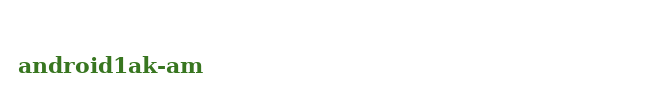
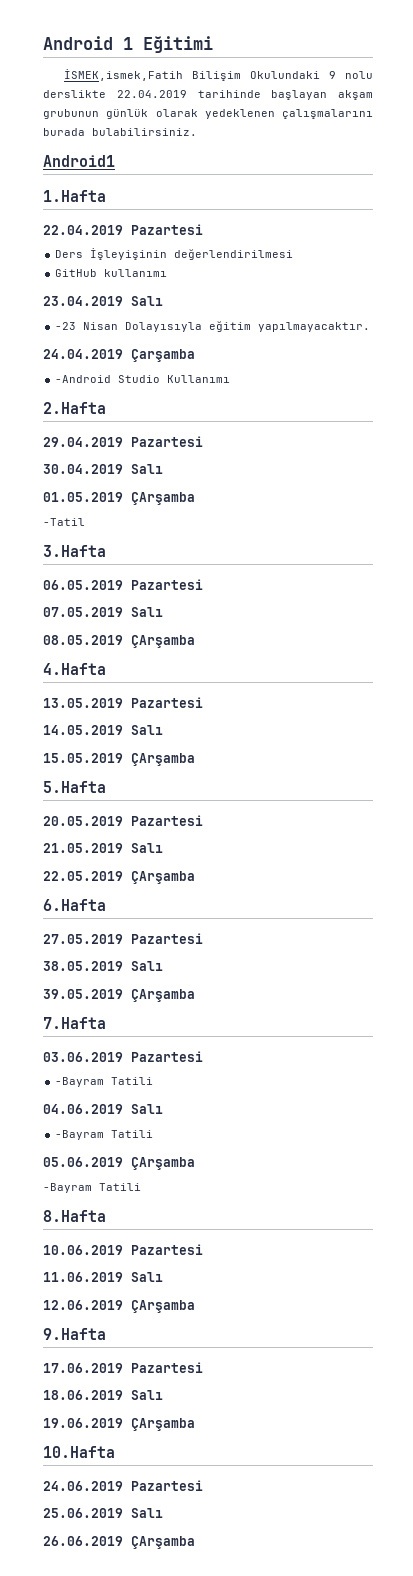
- android1ak-am
+ Android 1 Eğitimi
+ İSMEK,ismek,Fatih Bilişim Okulundaki 9 nolu derslikte 22.04.2019 tarihinde başlayan akşam grubunun günlük olarak yedeklenen çalışmalarını burada bulabilirsiniz.
+ Android1
+ 1.Hafta
+ 22.04.2019 Pazartesi
+ Ders İşleyişinin değerlendirilmesi
+ GitHub kullanımı
+ 23.04.2019 Salı
+ -23 Nisan Dolayısıyla eğitim yapılmayacaktır.
+ 24.04.2019 Çarşamba
+ -Android Studio Kullanımı
+ 2.Hafta
+ 29.04.2019 Pazartesi
+ 30.04.2019 Salı
+ 01.05.2019 ÇArşamba
+ -Tatil
+ 3.Hafta
+ 06.05.2019 Pazartesi
+ 07.05.2019 Salı
+ 08.05.2019 ÇArşamba
+ 4.Hafta
+ 13.05.2019 Pazartesi
+ 14.05.2019 Salı
+ 15.05.2019 ÇArşamba
+ 5.Hafta
+ 20.05.2019 Pazartesi
+ 21.05.2019 Salı
+ 22.05.2019 ÇArşamba
+ 6.Hafta
+ 27.05.2019 Pazartesi
+ 38.05.2019 Salı
+ 39.05.2019 ÇArşamba
+ 7.Hafta
+ 03.06.2019 Pazartesi
+ -Bayram Tatili
+ 04.06.2019 Salı
+ -Bayram Tatili
+ 05.06.2019 ÇArşamba
+ -Bayram Tatili
+ 8.Hafta
+ 10.06.2019 Pazartesi
+ 11.06.2019 Salı
+ 12.06.2019 ÇArşamba
+ 9.Hafta
+ 17.06.2019 Pazartesi
+ 18.06.2019 Salı
+ 19.06.2019 ÇArşamba
+ 10.Hafta
+ 24.06.2019 Pazartesi
+ 25.06.2019 Salı
+ 26.06.2019 ÇArşamba

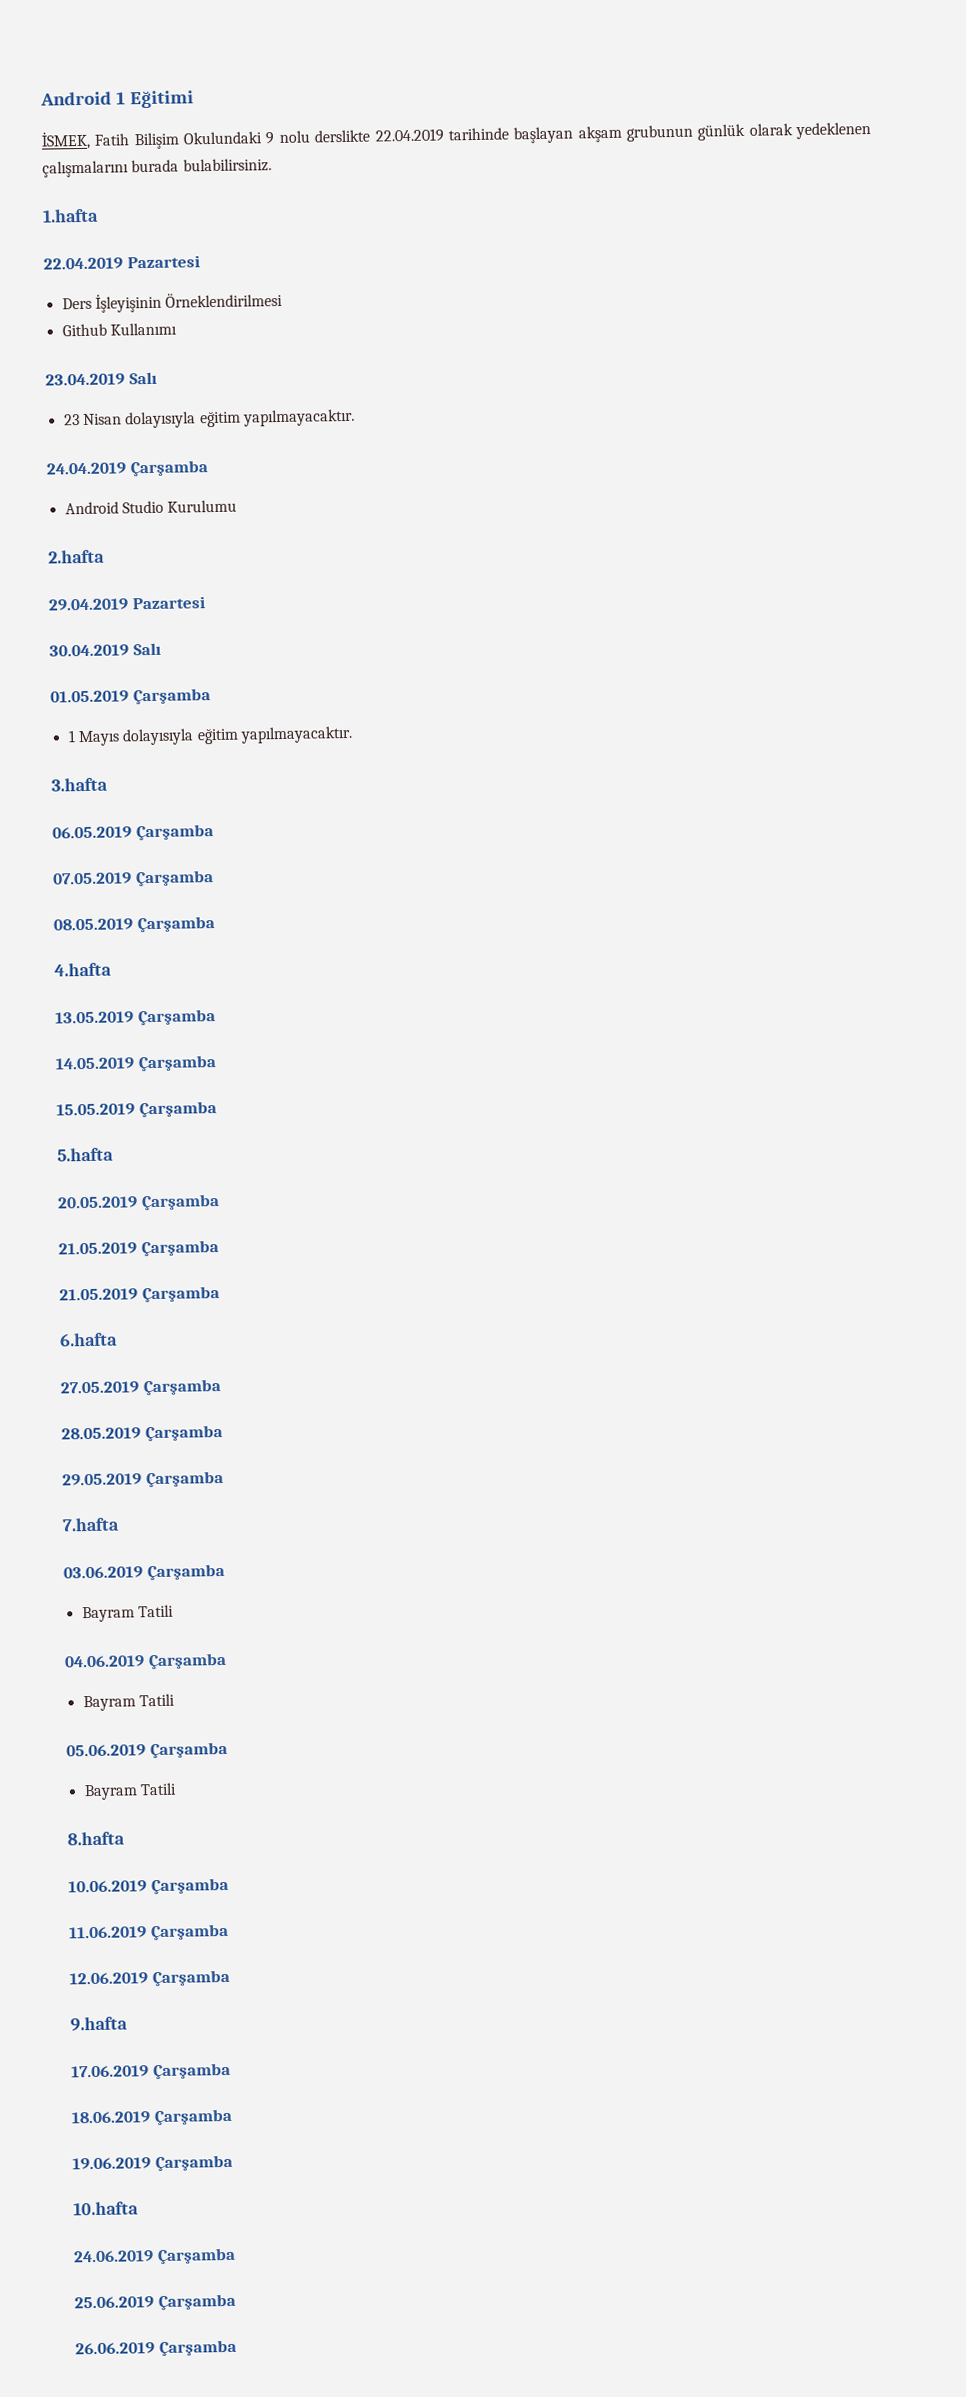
- İSMEK,ismek,Fatih Bilişim Okulundaki 9 nolu derslikte 22.04.2019 tarihinde başlayan akşam grubunun günlük olarak yedeklenen çalışmalarını burada bulabilirsiniz.
+ İSMEK, Fatih Bilişim Okulundaki 9 nolu derslikte 22.04.2019 tarihinde başlayan akşam grubunun günlük olarak yedeklenen çalışmalarını burada bulabilirsiniz.
- Android1
- 1.Hafta
+ 1.hafta
- Ders İşleyişinin değerlendirilmesi
- GitHub kullanımı
+ Ders İşleyişinin Örneklendirilmesi
+ Github Kullanımı
- -23 Nisan Dolayısıyla eğitim yapılmayacaktır.
+ 23 Nisan dolayısıyla eğitim yapılmayacaktır.
- -Android Studio Kullanımı
- 2.Hafta
+ Android Studio Kurulumu
+ 2.hafta
- 01.05.2019 ÇArşamba
- -Tatil
- 3.Hafta
+ 01.05.2019 Çarşamba
+ 1 Mayıs dolayısıyla eğitim yapılmayacaktır.
+ 3.hafta
- 06.05.2019 Pazartesi
+ 06.05.2019 Çarşamba
- 07.05.2019 Salı
+ 07.05.2019 Çarşamba
- 08.05.2019 ÇArşamba
- 4.Hafta
+ 08.05.2019 Çarşamba
+ 4.hafta
- 13.05.2019 Pazartesi
+ 13.05.2019 Çarşamba
- 14.05.2019 Salı
+ 14.05.2019 Çarşamba
- 15.05.2019 ÇArşamba
- 5.Hafta
+ 15.05.2019 Çarşamba
+ 5.hafta
- 20.05.2019 Pazartesi
- 21.05.2019 Salı
- 22.05.2019 ÇArşamba
- 6.Hafta
- 27.05.2019 Pazartesi
- 38.05.2019 Salı
- 39.05.2019 ÇArşamba
- 7.Hafta
+ 20.05.2019 Çarşamba
+ 21.05.2019 Çarşamba
+ 21.05.2019 Çarşamba
+ 6.hafta
+ 27.05.2019 Çarşamba
+ 28.05.2019 Çarşamba
+ 29.05.2019 Çarşamba
+ 7.hafta
- 03.06.2019 Pazartesi
- -Bayram Tatili
+ 03.06.2019 Çarşamba
+ Bayram Tatili
- 04.06.2019 Salı
- -Bayram Tatili
+ 04.06.2019 Çarşamba
+ Bayram Tatili
- 05.06.2019 ÇArşamba
- -Bayram Tatili
- 8.Hafta
+ 05.06.2019 Çarşamba
+ Bayram Tatili
+ 8.hafta
- 10.06.2019 Pazartesi
+ 10.06.2019 Çarşamba
- 11.06.2019 Salı
+ 11.06.2019 Çarşamba
- 12.06.2019 ÇArşamba
- 9.Hafta
+ 12.06.2019 Çarşamba
+ 9.hafta
- 17.06.2019 Pazartesi
+ 17.06.2019 Çarşamba
- 18.06.2019 Salı
+ 18.06.2019 Çarşamba
- 19.06.2019 ÇArşamba
- 10.Hafta
+ 19.06.2019 Çarşamba
+ 10.hafta
- 24.06.2019 Pazartesi
+ 24.06.2019 Çarşamba
- 25.06.2019 Salı
+ 25.06.2019 Çarşamba
- 26.06.2019 ÇArşamba
+ 26.06.2019 Çarşamba

